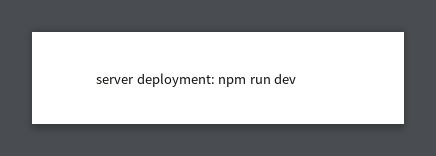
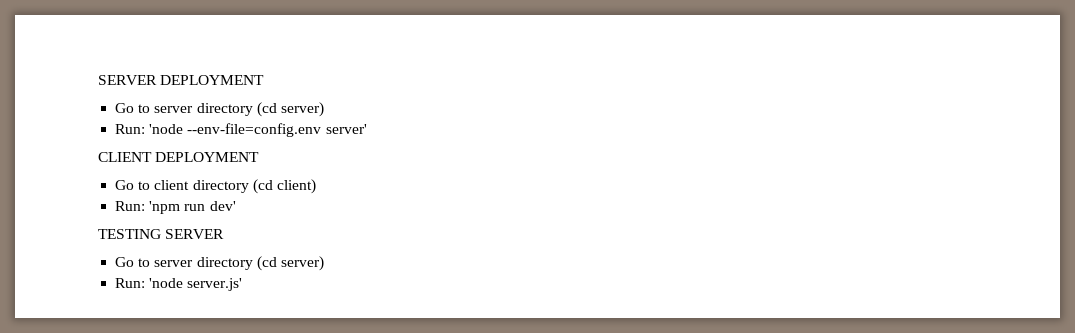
- server deployment: npm run dev
+ SERVER DEPLOYMENT
+ Go to server directory (cd server)
+ Run: 'node --env-file=config.env server'
+ CLIENT DEPLOYMENT
+ Go to client directory (cd client)
+ Run: 'npm run dev'
+ TESTING SERVER
+ Go to server directory (cd server)
+ Run: 'node server.js'

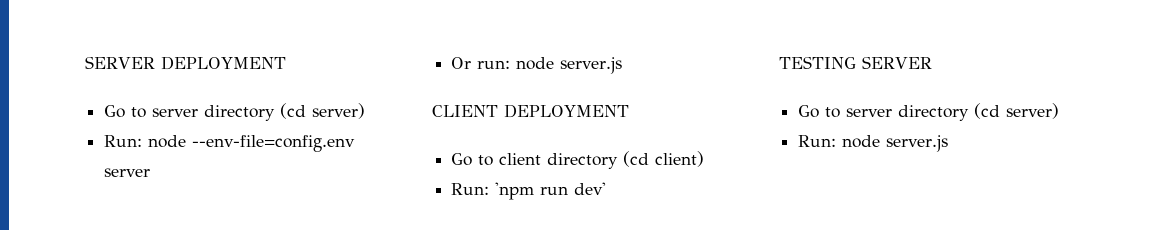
- Run: 'node --env-file=config.env server'
+ Run: node --env-file=config.env server
+ Or run: node server.js
- Run: 'node server.js'
+ Run: node server.js

